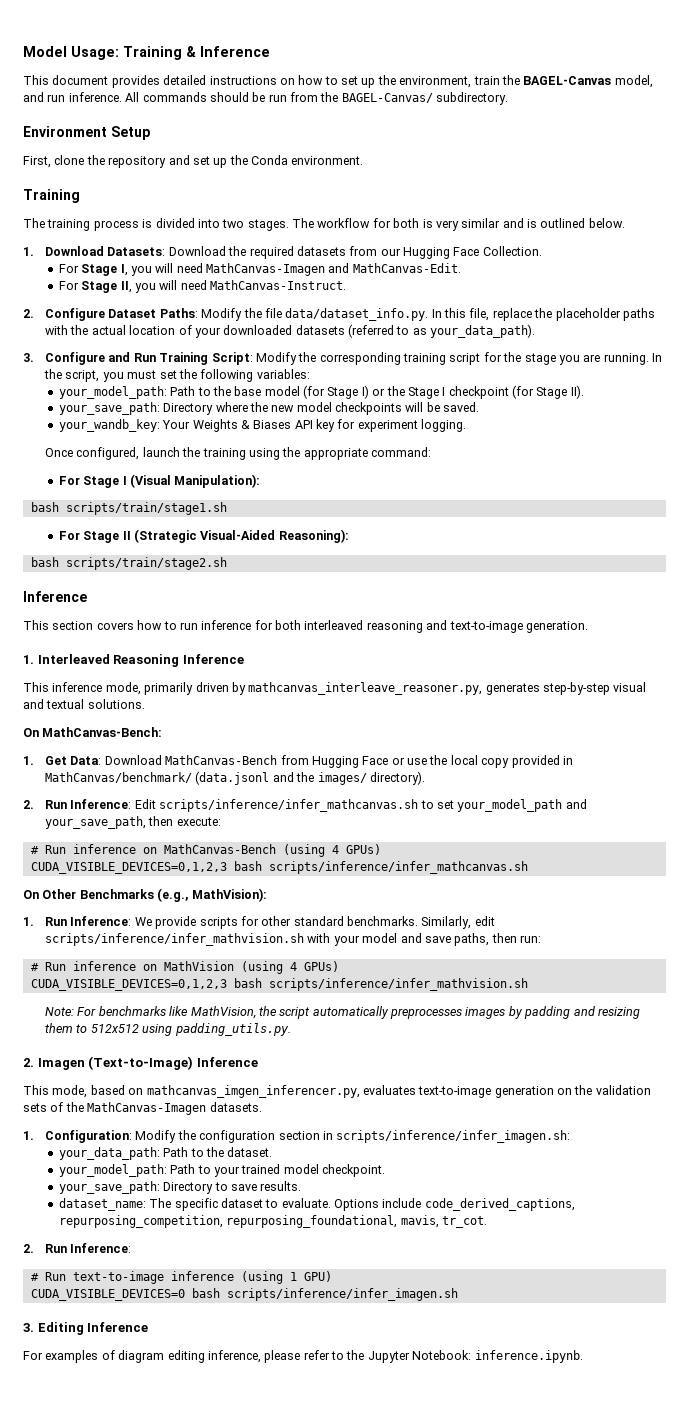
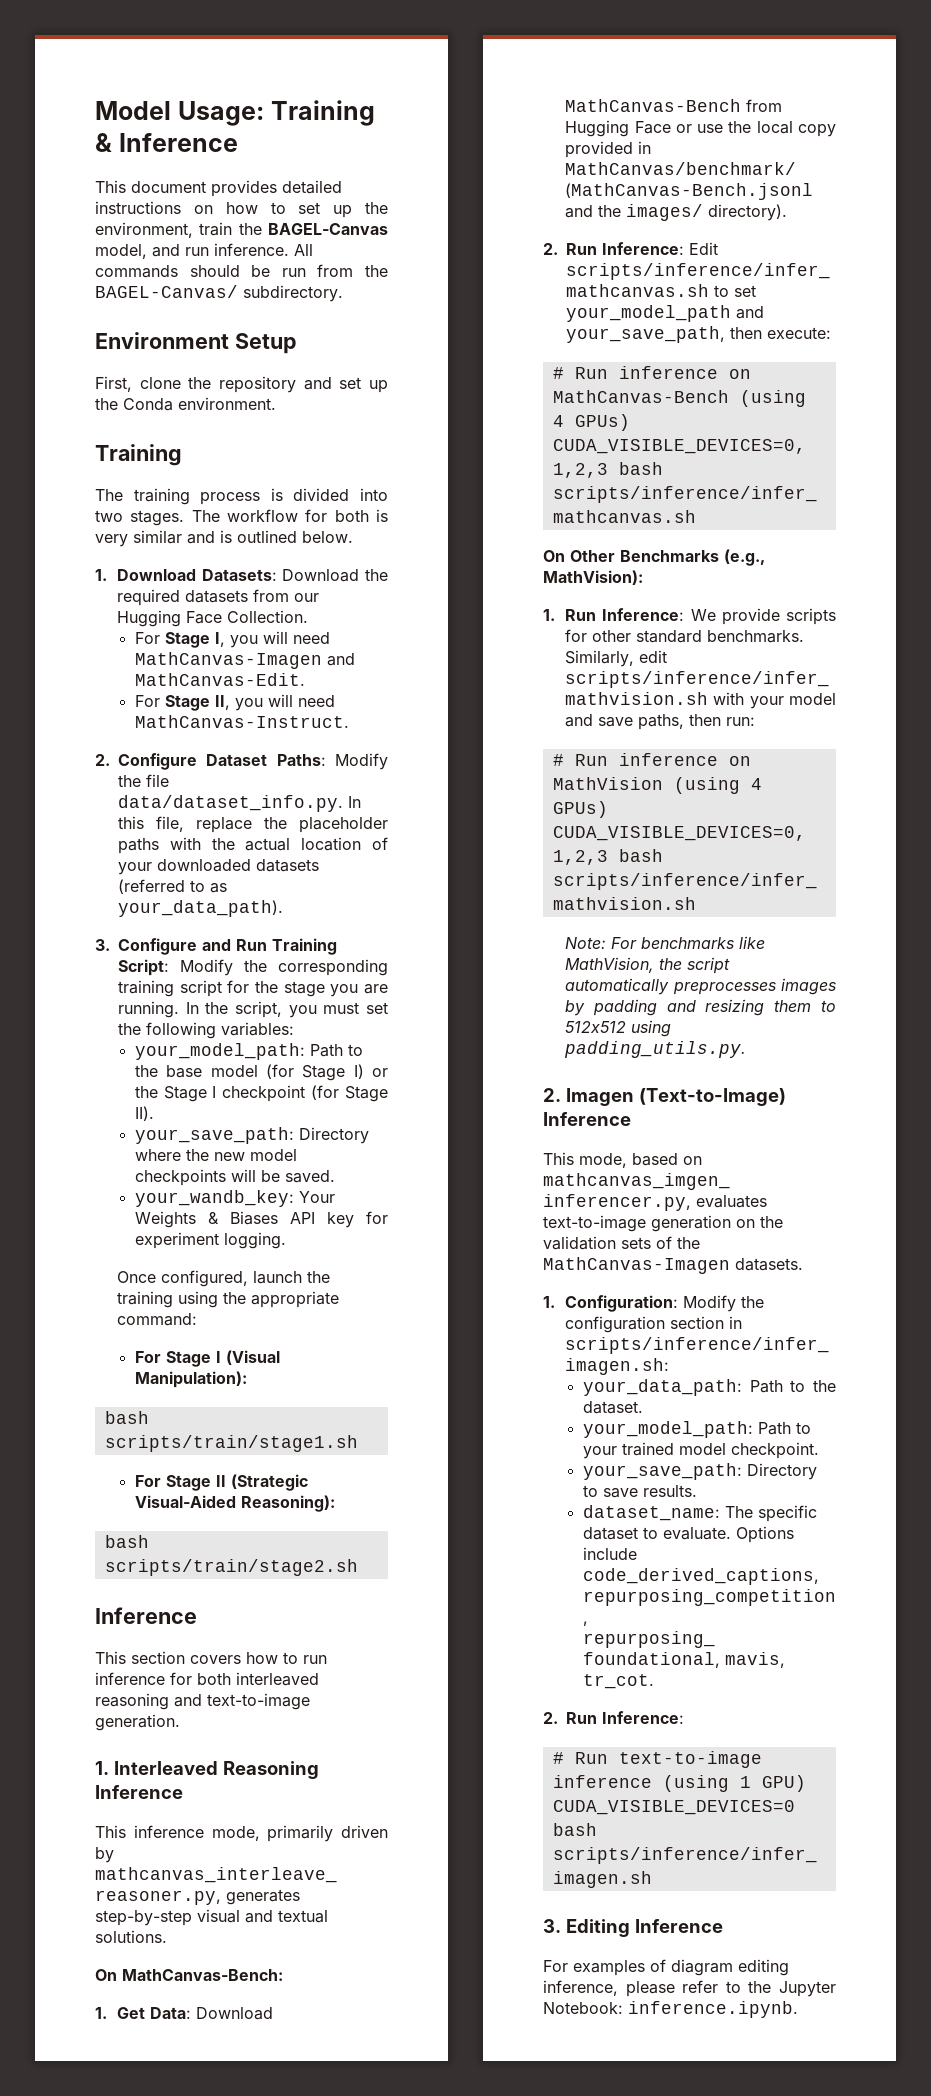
- 1. Get Data: Download MathCanvas-Bench from Hugging Face or use the local copy provided in MathCanvas/benchmark/ (data.jsonl and the images/ directory).
+ 1. Get Data: Download MathCanvas-Bench from Hugging Face or use the local copy provided in MathCanvas/benchmark/ (MathCanvas-Bench.jsonl and the images/ directory).

